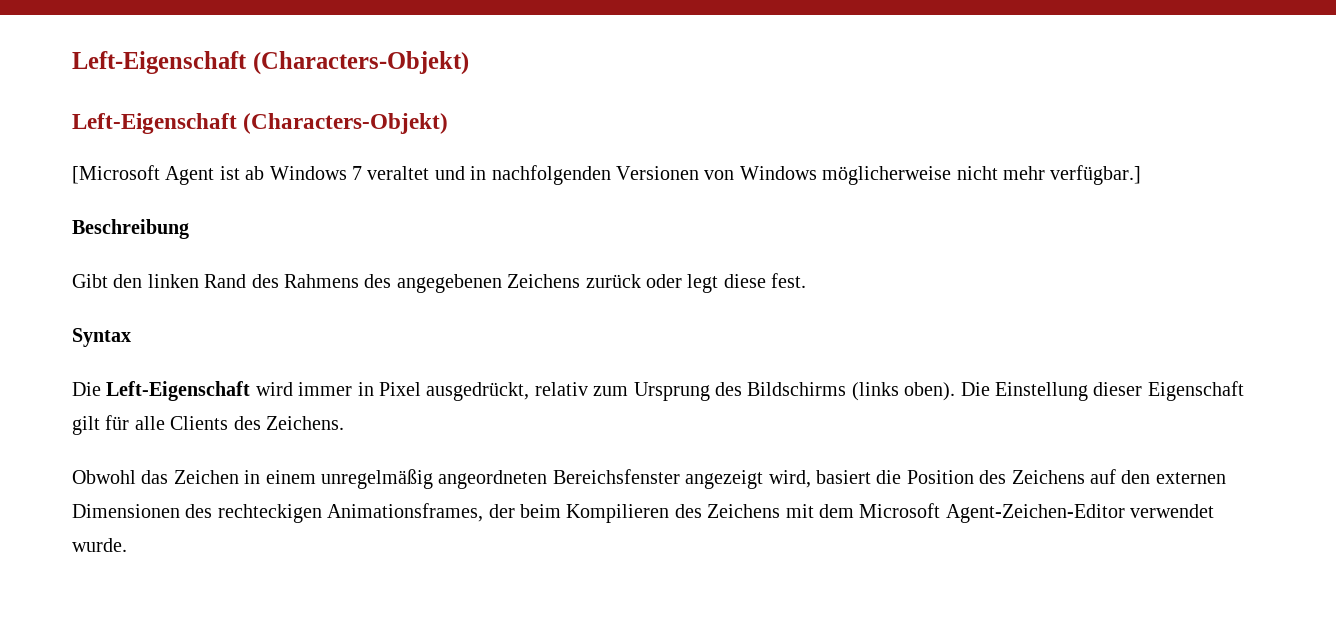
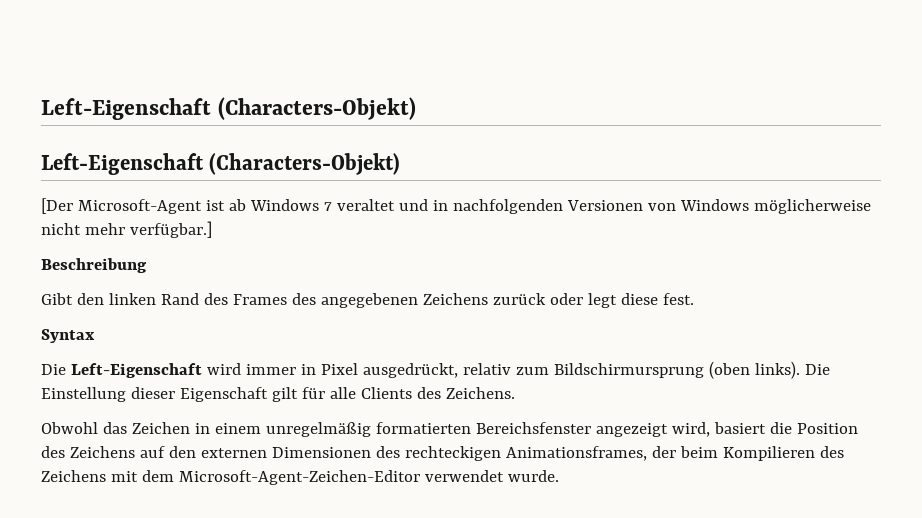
- [Microsoft Agent ist ab Windows 7 veraltet und in nachfolgenden Versionen von Windows möglicherweise nicht mehr verfügbar.]
+ [Der Microsoft-Agent ist ab Windows 7 veraltet und in nachfolgenden Versionen von Windows möglicherweise nicht mehr verfügbar.]
- Gibt den linken Rand des Rahmens des angegebenen Zeichens zurück oder legt diese fest.
+ Gibt den linken Rand des Frames des angegebenen Zeichens zurück oder legt diese fest.
- Die Left-Eigenschaft wird immer in Pixel ausgedrückt, relativ zum Ursprung des Bildschirms (links oben).
+ Die Left-Eigenschaft wird immer in Pixel ausgedrückt, relativ zum Bildschirmursprung (oben links).
- Obwohl das Zeichen in einem unregelmäßig angeordneten Bereichsfenster angezeigt wird, basiert die Position des Zeichens auf den externen Dimensionen des rechteckigen Animationsframes, der beim Kompilieren des Zeichens mit dem Microsoft Agent-Zeichen-Editor verwendet wurde.
+ Obwohl das Zeichen in einem unregelmäßig formatierten Bereichsfenster angezeigt wird, basiert die Position des Zeichens auf den externen Dimensionen des rechteckigen Animationsframes, der beim Kompilieren des Zeichens mit dem Microsoft-Agent-Zeichen-Editor verwendet wurde.

